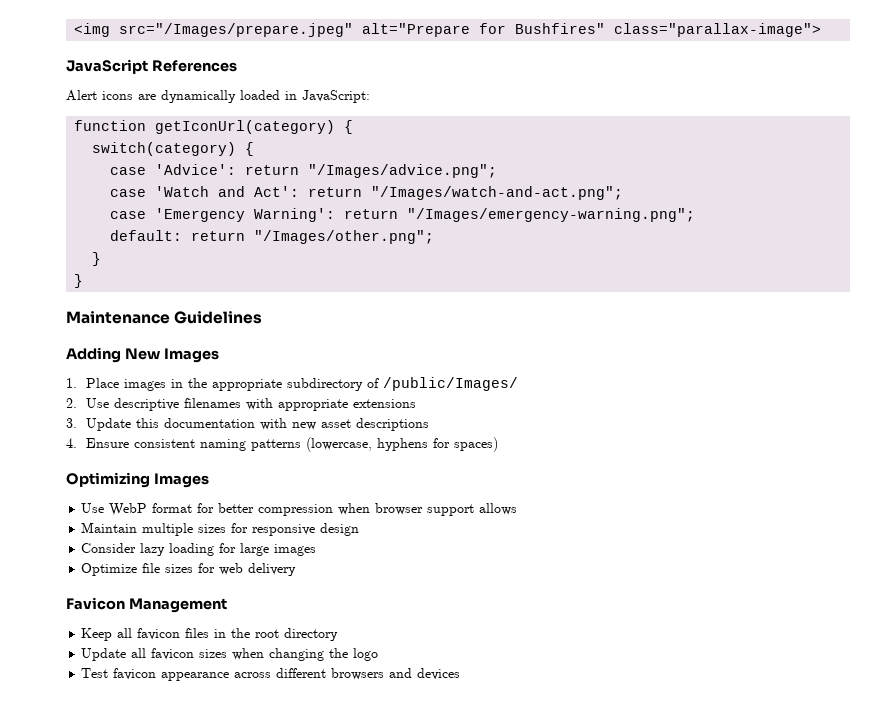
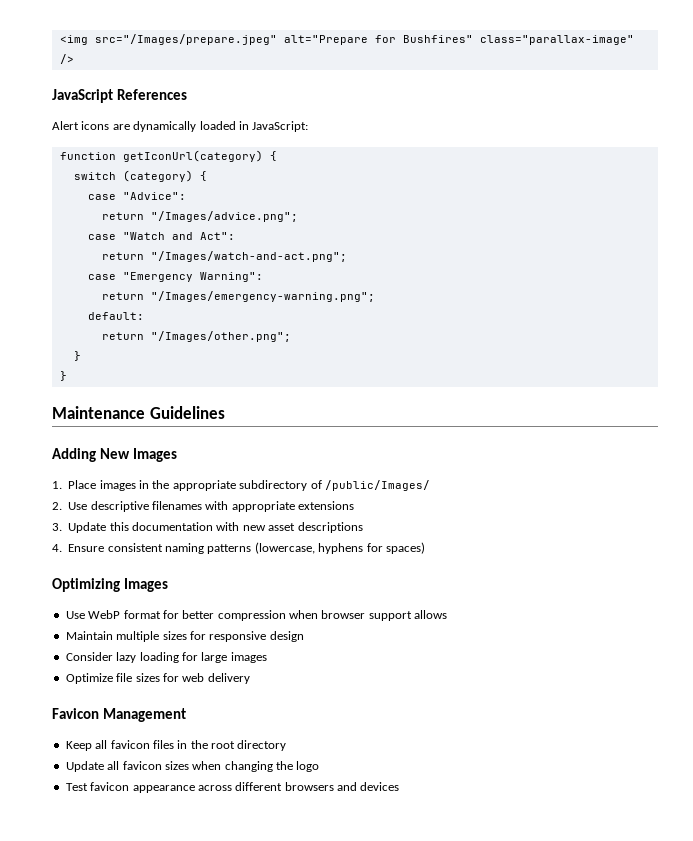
- <img src="/Images/prepare.jpeg" alt="Prepare for Bushfires" class="parallax-image">
+ <img src="/Images/prepare.jpeg" alt="Prepare for Bushfires" class="parallax-image" />
- switch(category) {
+ switch (category) {
- case 'Advice': return "/Images/advice.png";
+ case "Advice":
+ return "/Images/advice.png";
- case 'Watch and Act': return "/Images/watch-and-act.png";
+ case "Watch and Act":
+ return "/Images/watch-and-act.png";
- case 'Emergency Warning': return "/Images/emergency-warning.png";
+ case "Emergency Warning":
+ return "/Images/emergency-warning.png";
- default: return "/Images/other.png";
+ default:
+ return "/Images/other.png";

